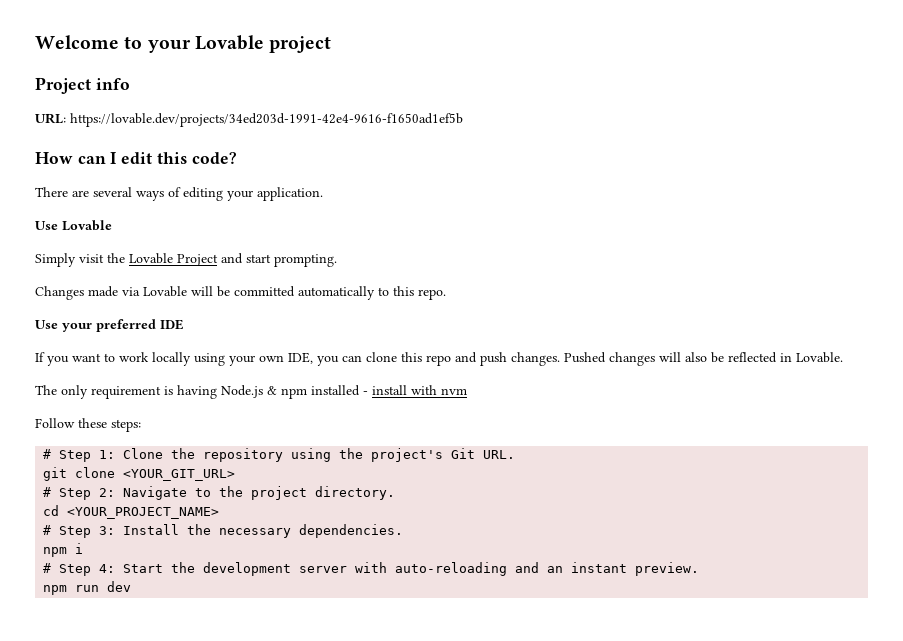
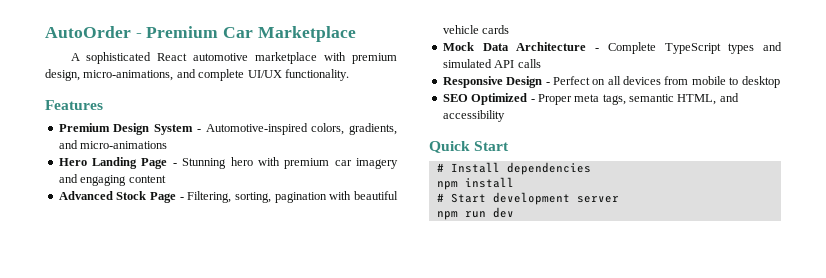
- Welcome to your Lovable project
- Project info
- URL: https://lovable.dev/projects/34ed203d-1991-42e4-9616-f1650ad1ef5b
- How can I edit this code?
- There are several ways of editing your application.
- Use Lovable
- Simply visit the Lovable Project and start prompting.
- Changes made via Lovable will be committed automatically to this repo.
- Use your preferred IDE
- If you want to work locally using your own IDE, you can clone this repo and push changes. Pushed changes will also be reflected in Lovable.
- The only requirement is having Node.js & npm installed - install with nvm
- Follow these steps:
- # Step 1: Clone the repository using the project's Git URL.
- git clone <YOUR_GIT_URL>
- # Step 2: Navigate to the project directory.
- cd <YOUR_PROJECT_NAME>
- # Step 3: Install the necessary dependencies.
- npm i
- # Step 4: Start the development server with auto-reloading and an instant preview.
+ AutoOrder - Premium Car Marketplace
+ A sophisticated React automotive marketplace with premium design, micro-animations, and complete UI/UX functionality.
+ Features
+ Premium Design System - Automotive-inspired colors, gradients, and micro-animations
+ Hero Landing Page - Stunning hero with premium car imagery and engaging content
+ Advanced Stock Page - Filtering, sorting, pagination with beautiful vehicle cards
+ Mock Data Architecture - Complete TypeScript types and simulated API calls
+ Responsive Design - Perfect on all devices from mobile to desktop
+ SEO Optimized - Proper meta tags, semantic HTML, and accessibility
+ Quick Start
+ # Install dependencies
+ npm install
+ # Start development server

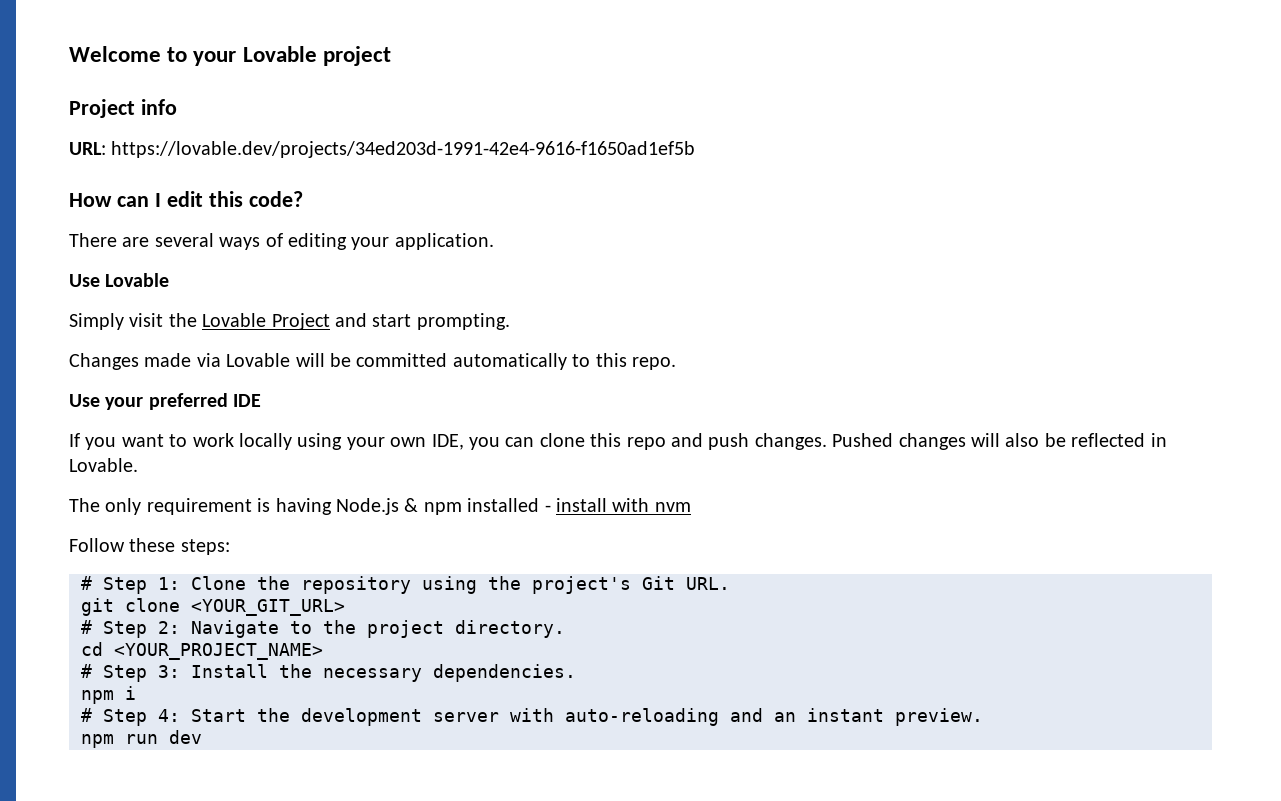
- AutoOrder - Premium Car Marketplace
- A sophisticated React automotive marketplace with premium design, micro-animations, and complete UI/UX functionality.
- Features
- Premium Design System - Automotive-inspired colors, gradients, and micro-animations
- Hero Landing Page - Stunning hero with premium car imagery and engaging content
- Advanced Stock Page - Filtering, sorting, pagination with beautiful vehicle cards
- Mock Data Architecture - Complete TypeScript types and simulated API calls
- Responsive Design - Perfect on all devices from mobile to desktop
- SEO Optimized - Proper meta tags, semantic HTML, and accessibility
- Quick Start
- # Install dependencies
- npm install
- # Start development server
+ Welcome to your Lovable project
+ Project info
+ URL: https://lovable.dev/projects/34ed203d-1991-42e4-9616-f1650ad1ef5b
+ How can I edit this code?
+ There are several ways of editing your application.
+ Use Lovable
+ Simply visit the Lovable Project and start prompting.
+ Changes made via Lovable will be committed automatically to this repo.
+ Use your preferred IDE
+ If you want to work locally using your own IDE, you can clone this repo and push changes. Pushed changes will also be reflected in Lovable.
+ The only requirement is having Node.js & npm installed - install with nvm
+ Follow these steps:
+ # Step 1: Clone the repository using the project's Git URL.
+ git clone <YOUR_GIT_URL>
+ # Step 2: Navigate to the project directory.
+ cd <YOUR_PROJECT_NAME>
+ # Step 3: Install the necessary dependencies.
+ npm i
+ # Step 4: Start the development server with auto-reloading and an instant preview.

